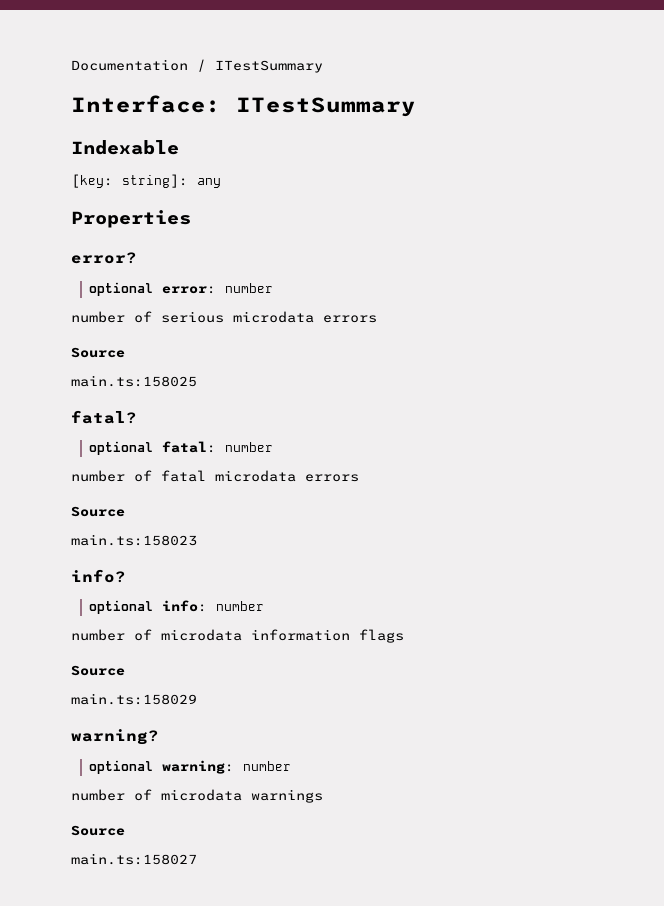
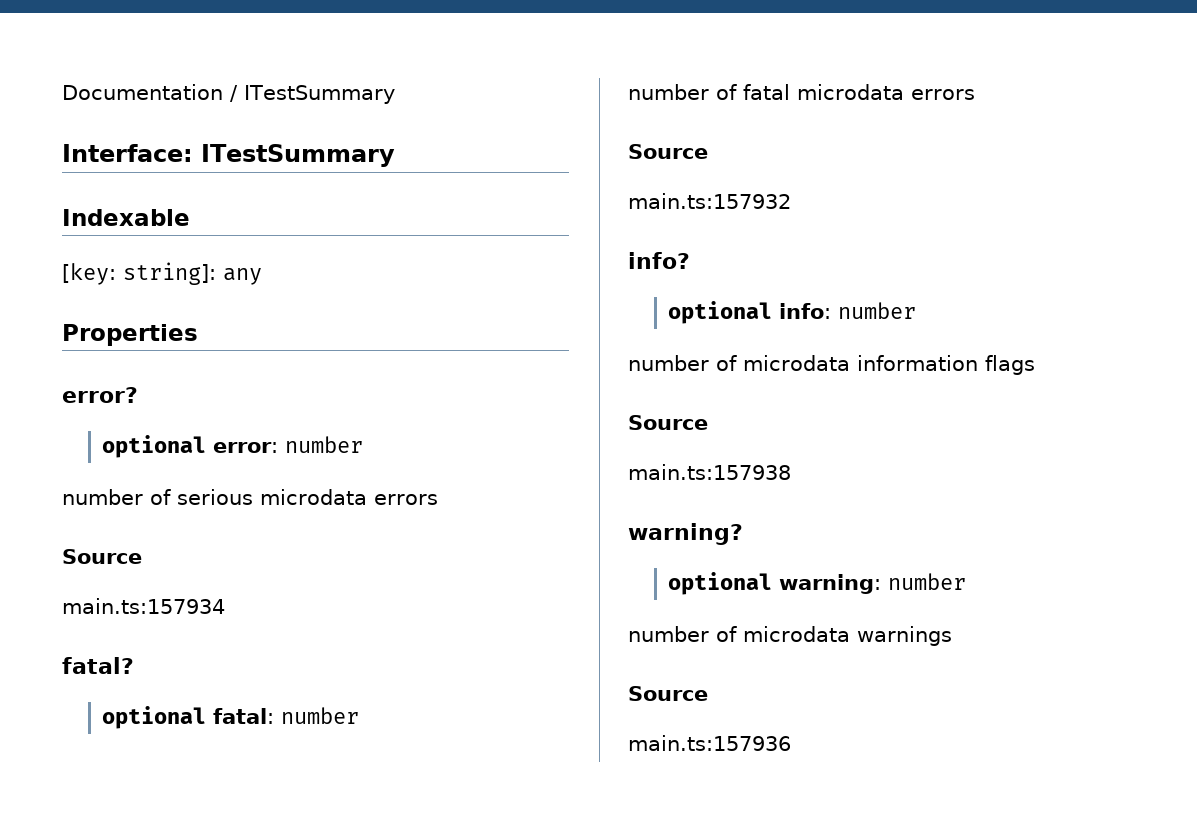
- main.ts:158025
+ main.ts:157934
- main.ts:158023
+ main.ts:157932
- main.ts:158029
+ main.ts:157938
- main.ts:158027
+ main.ts:157936

